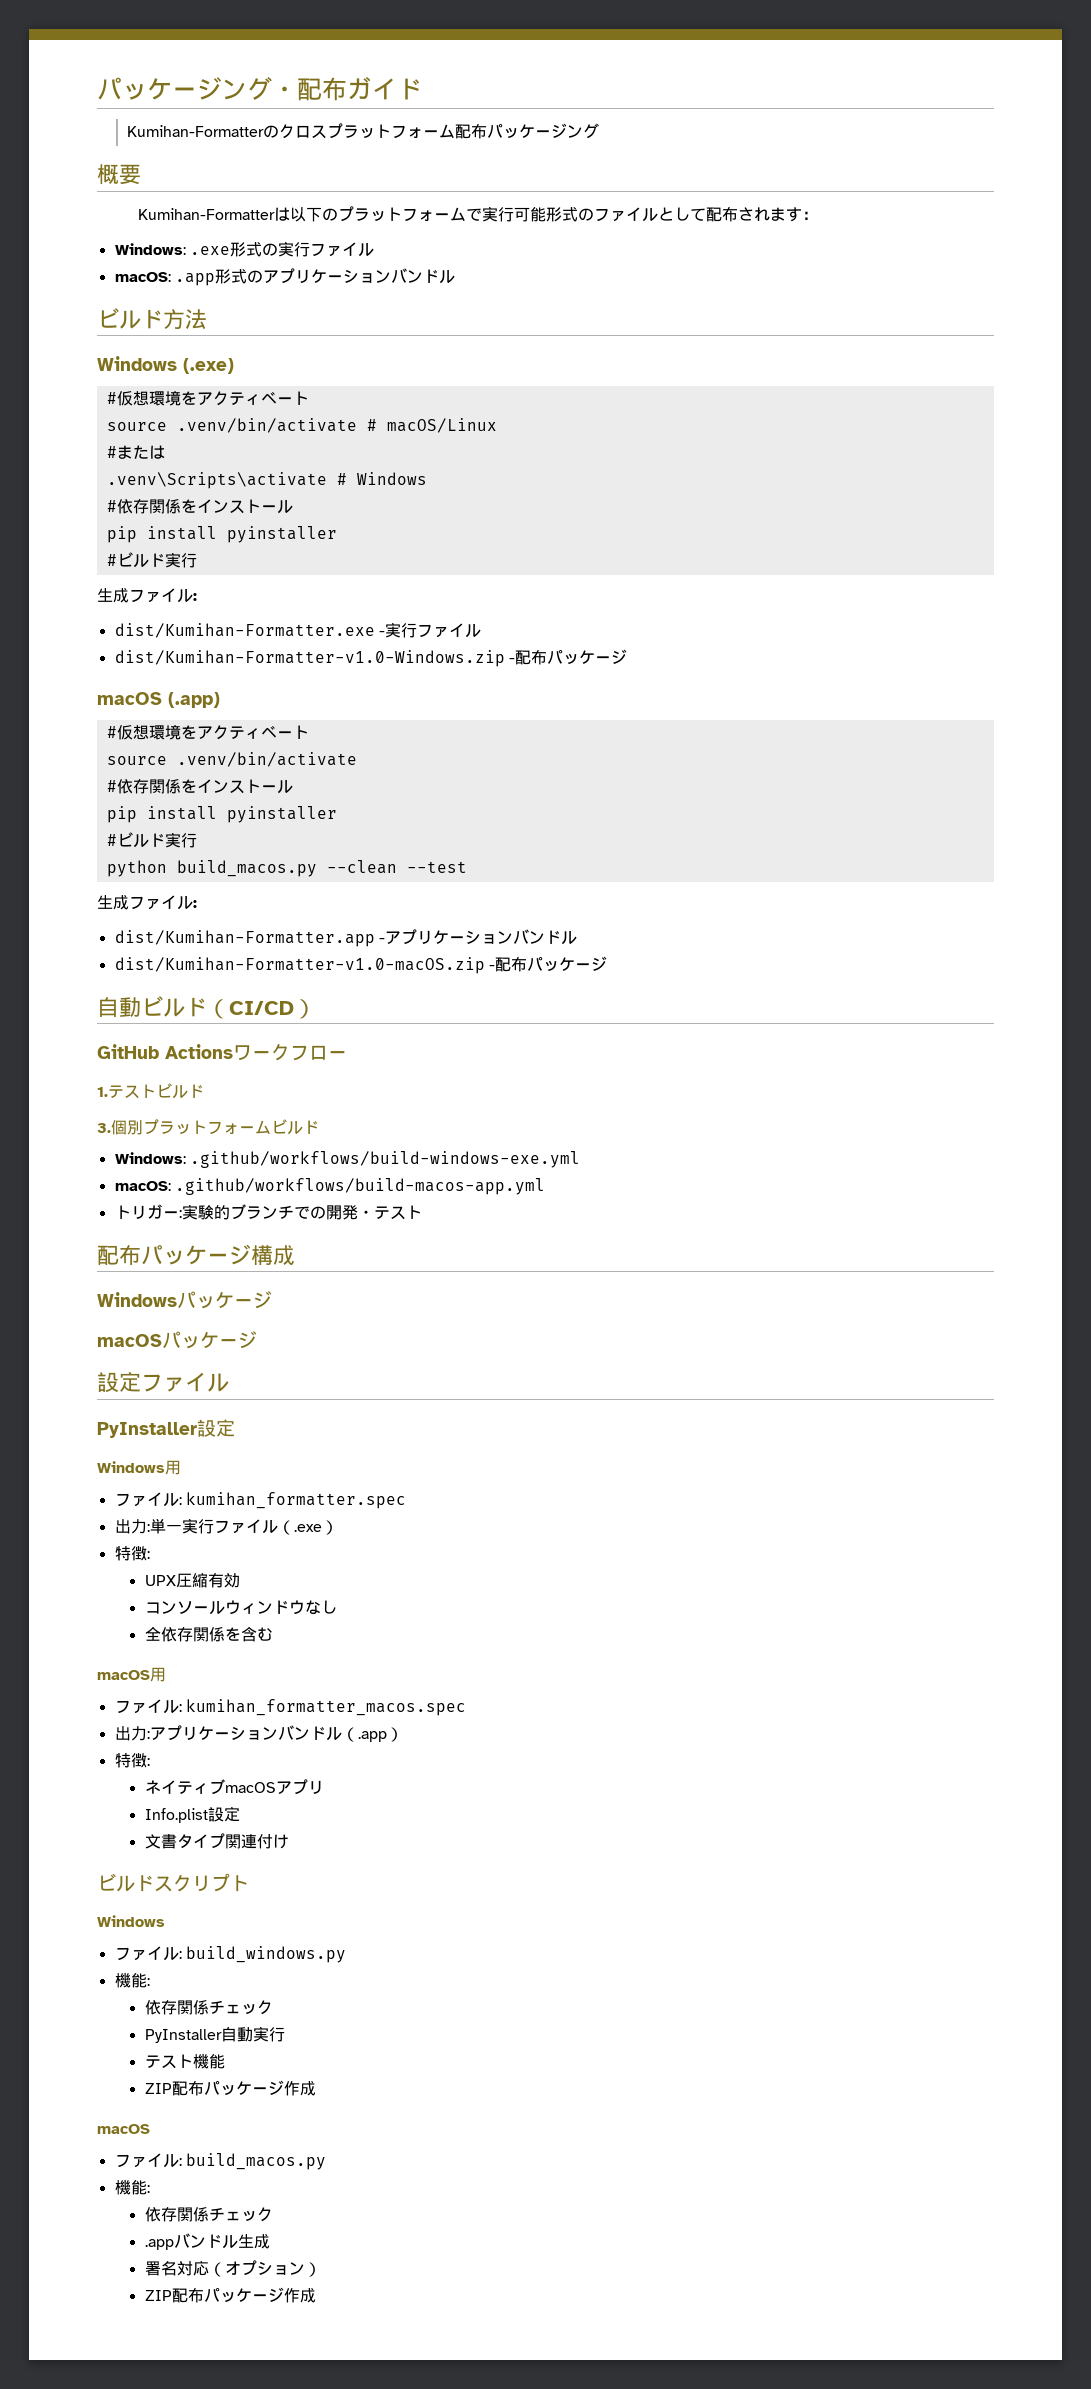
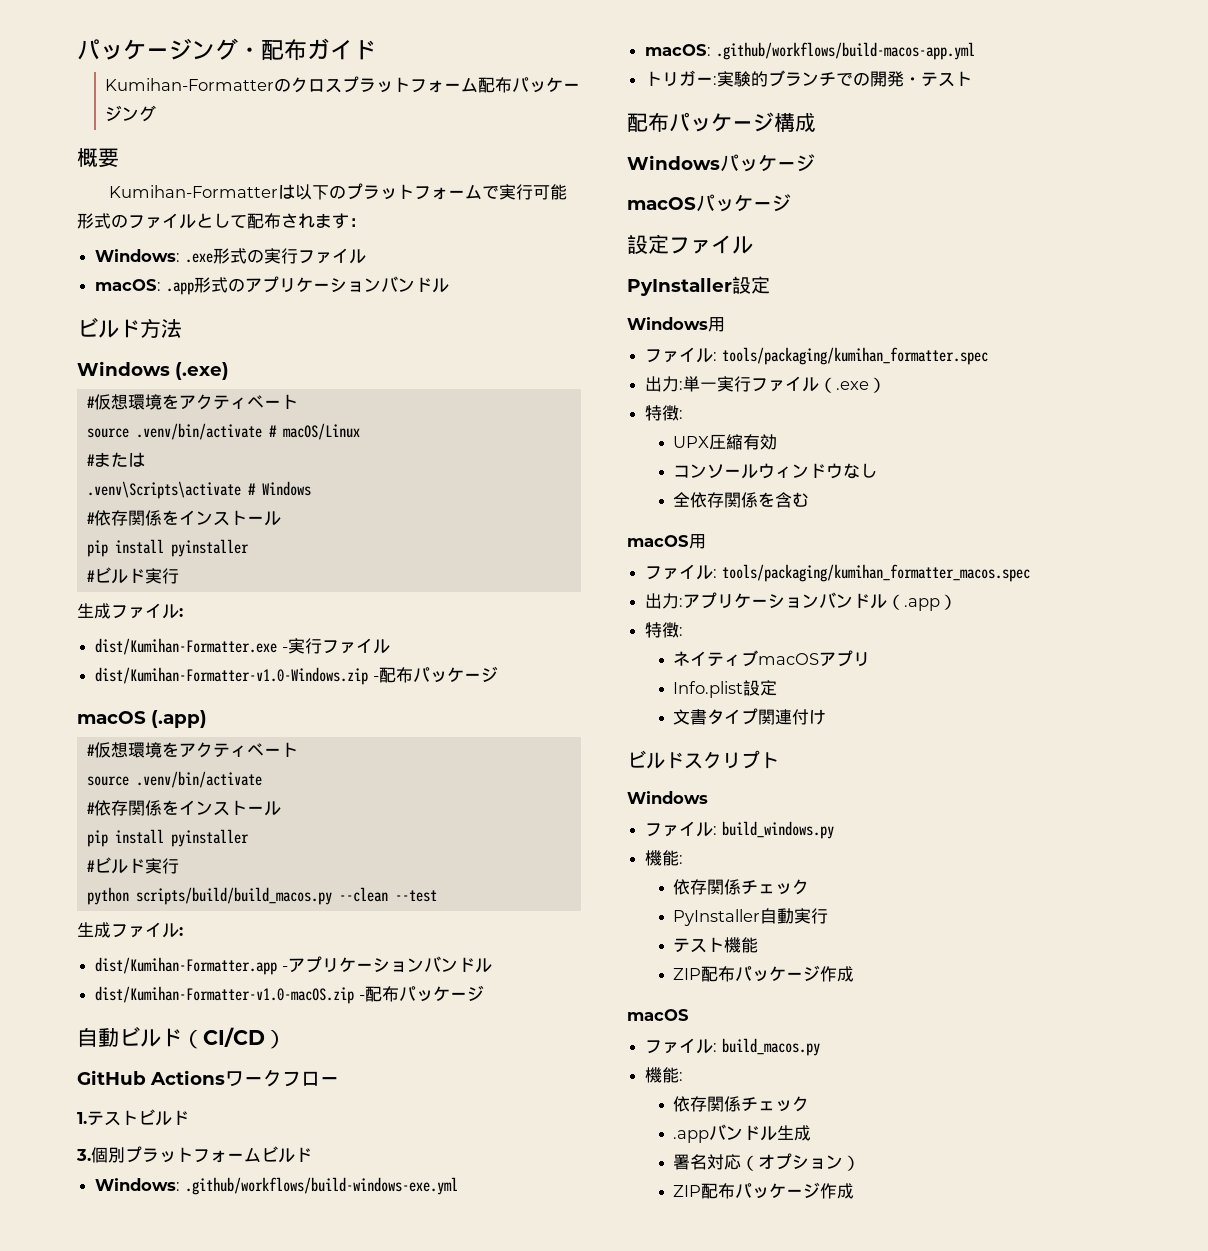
- python build_macos.py --clean --test
+ python scripts/build/build_macos.py --clean --test
- ファイル: kumihan_formatter.spec
+ ファイル: tools/packaging/kumihan_formatter.spec
- ファイル: kumihan_formatter_macos.spec
+ ファイル: tools/packaging/kumihan_formatter_macos.spec

